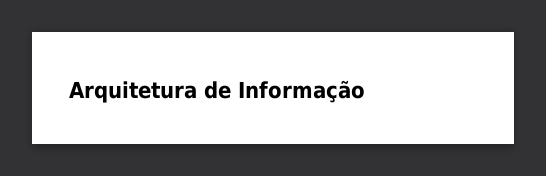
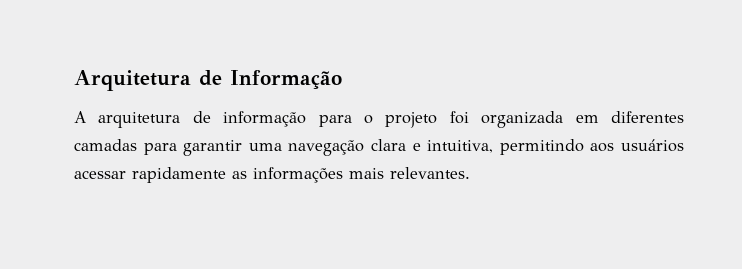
+ A arquitetura de informação para o projeto foi organizada em diferentes camadas para garantir uma navegação clara e intuitiva, permitindo aos usuários acessar rapidamente as informações mais relevantes.

